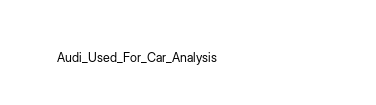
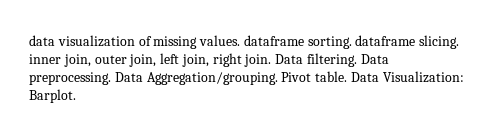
- Audi_Used_For_Car_Analysis
+ data visualization of missing values. dataframe sorting. dataframe slicing. inner join, outer join, left join, right join. Data filtering. Data preprocessing. Data Aggregation/grouping. Pivot table. Data Visualization: Barplot.

